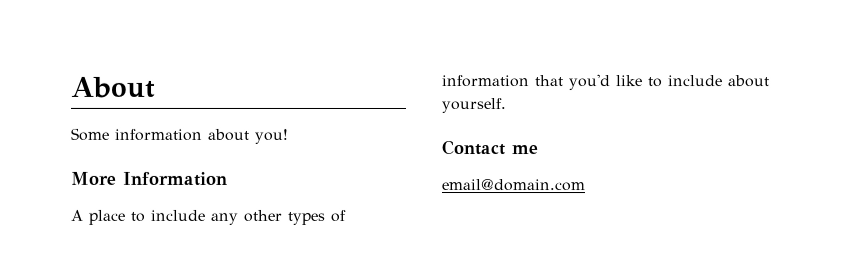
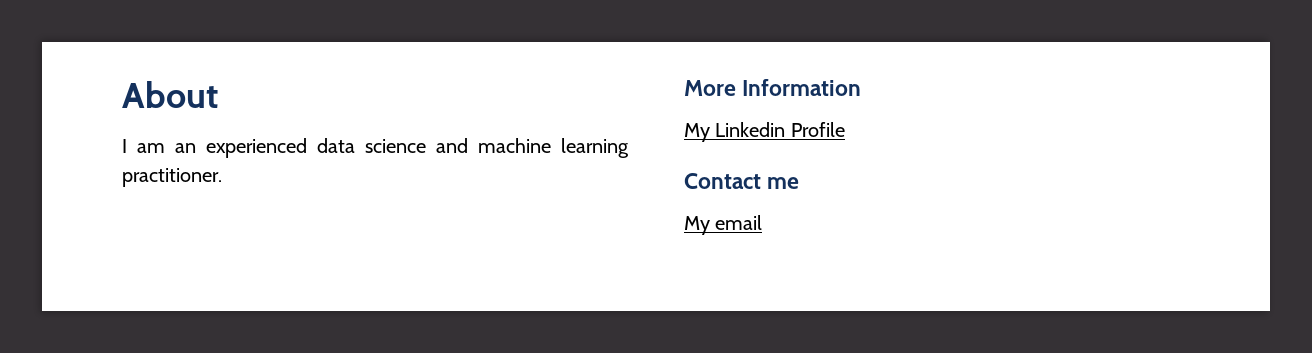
- Some information about you!
+ I am an experienced data science and machine learning practitioner.
  More Information
- A place to include any other types of information that you'd like to include about yourself.
+ My Linkedin Profile
- email@domain.com
+ My email

